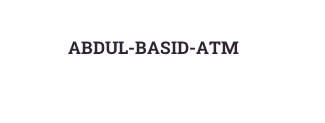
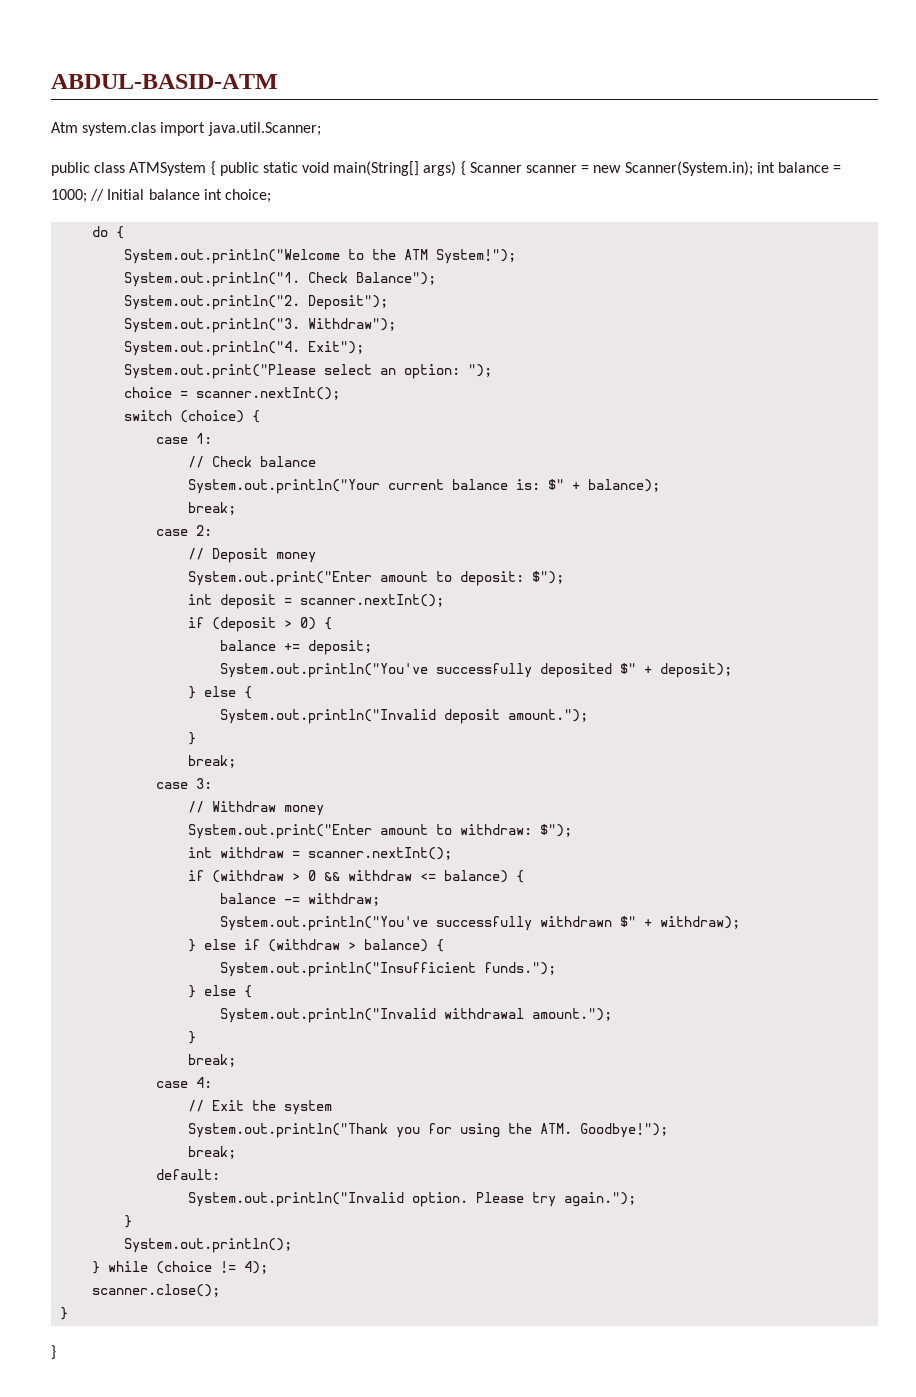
+ Atm system.clas import java.util.Scanner;
+ public class ATMSystem { public static void main(String[] args) { Scanner scanner = new Scanner(System.in); int balance = 1000; // Initial balance int choice;
+ do {
+ System.out.println("Welcome to the ATM System!");
+ System.out.println("1. Check Balance");
+ System.out.println("2. Deposit");
+ System.out.println("3. Withdraw");
+ System.out.println("4. Exit");
+ System.out.print("Please select an option: ");
+ choice = scanner.nextInt();
+ switch (choice) {
+ case 1:
+ // Check balance
+ System.out.println("Your current balance is: $" + balance);
+ break;
+ case 2:
+ // Deposit money
+ System.out.print("Enter amount to deposit: $");
+ int deposit = scanner.nextInt();
+ if (deposit > 0) {
+ balance += deposit;
+ System.out.println("You've successfully deposited $" + deposit);
+ } else {
+ System.out.println("Invalid deposit amount.");
+ }
+ break;
+ case 3:
+ // Withdraw money
+ System.out.print("Enter amount to withdraw: $");
+ int withdraw = scanner.nextInt();
+ if (withdraw > 0 && withdraw <= balance) {
+ balance -= withdraw;
+ System.out.println("You've successfully withdrawn $" + withdraw);
+ } else if (withdraw > balance) {
+ System.out.println("Insufficient funds.");
+ } else {
+ System.out.println("Invalid withdrawal amount.");
+ }
+ break;
+ case 4:
+ // Exit the system
+ System.out.println("Thank you for using the ATM. Goodbye!");
+ break;
+ default:
+ System.out.println("Invalid option. Please try again.");
+ }
+ System.out.println();
+ } while (choice != 4);
+ scanner.close();
+ }
+ }

